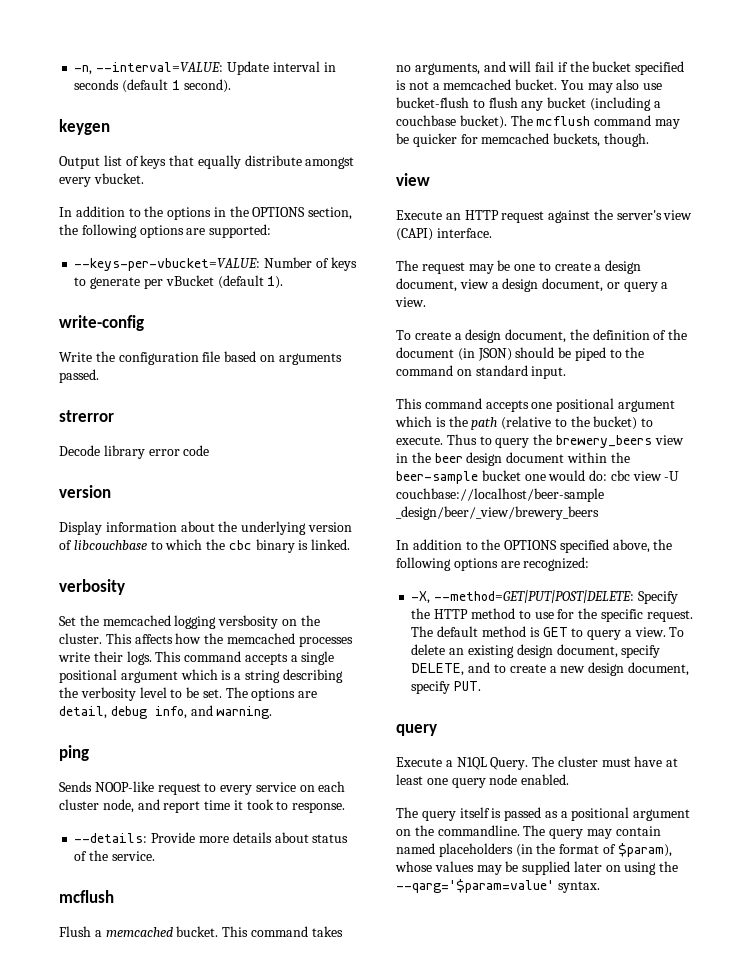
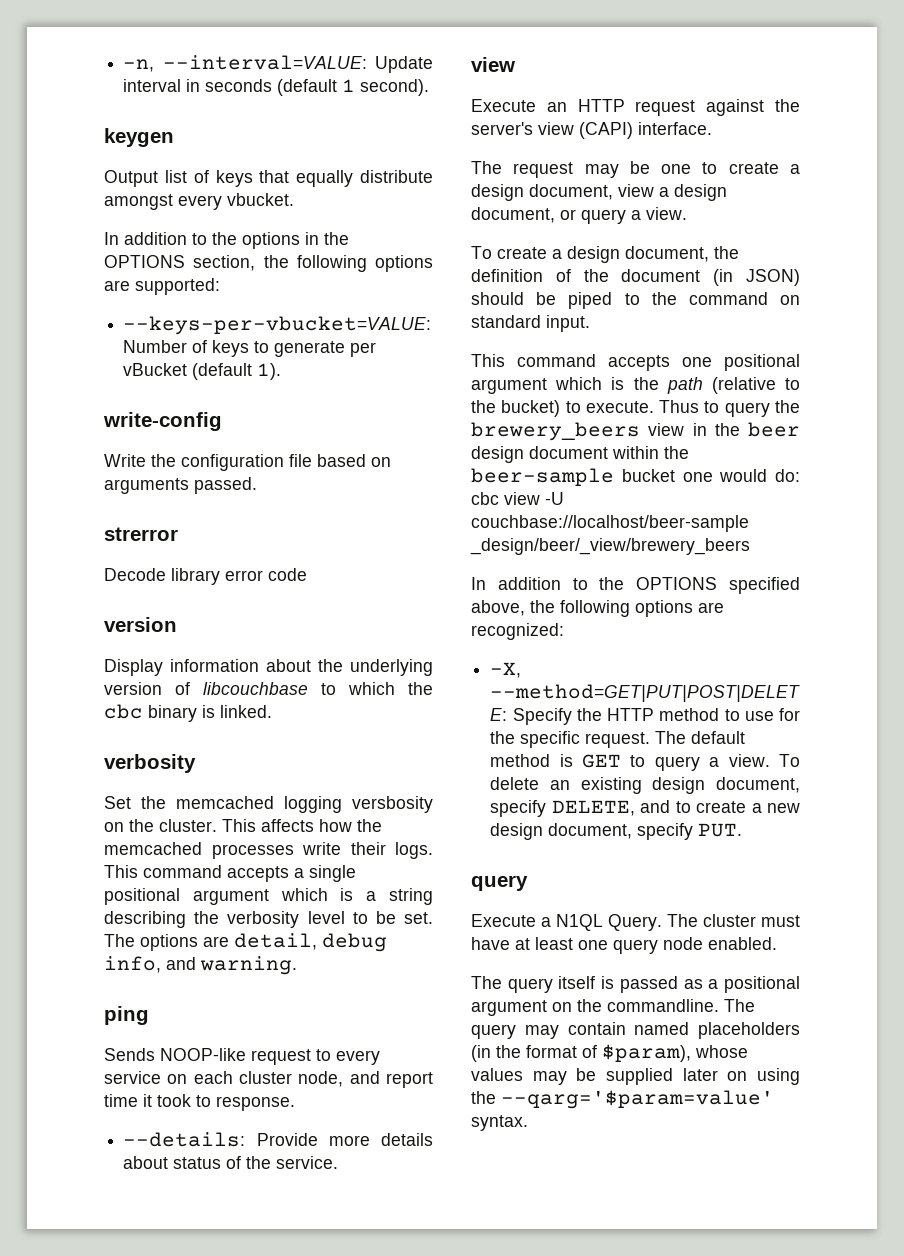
  --details: Provide more details about status of the service.
- mcflush
- Flush a memcached bucket. This command takes no arguments, and will fail if the bucket specified is not a memcached bucket. You may also use bucket-flush to flush any bucket (including a couchbase bucket). The mcflush command may be quicker for memcached buckets, though.

